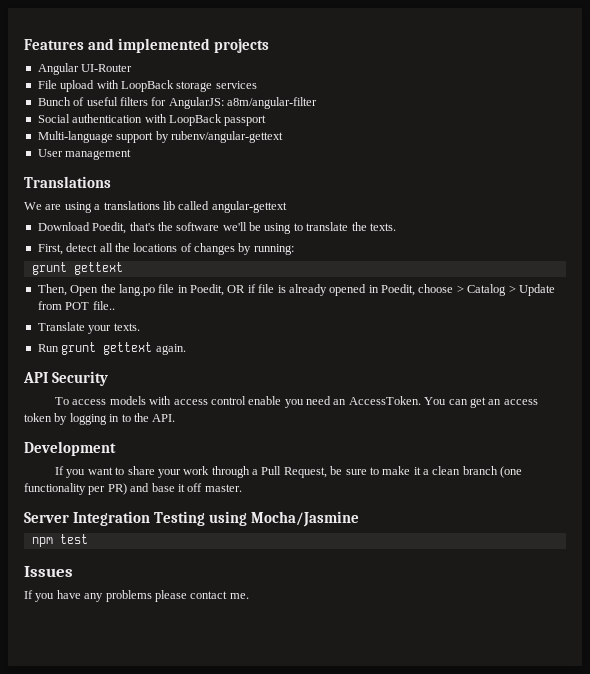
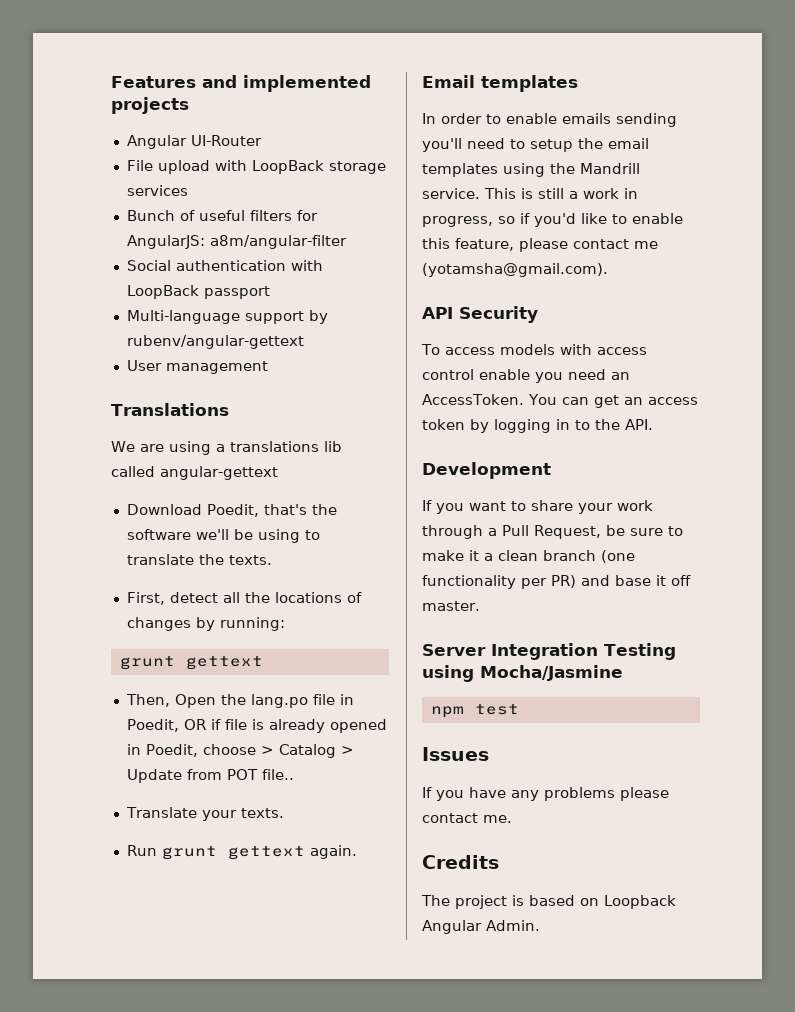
+ Email templates
+ In order to enable emails sending you'll need to setup the email templates using the Mandrill service. This is still a work in progress, so if you'd like to enable this feature, please contact me (yotamsha@gmail.com).
+ Credits
+ The project is based on Loopback Angular Admin.

